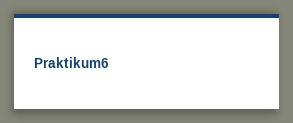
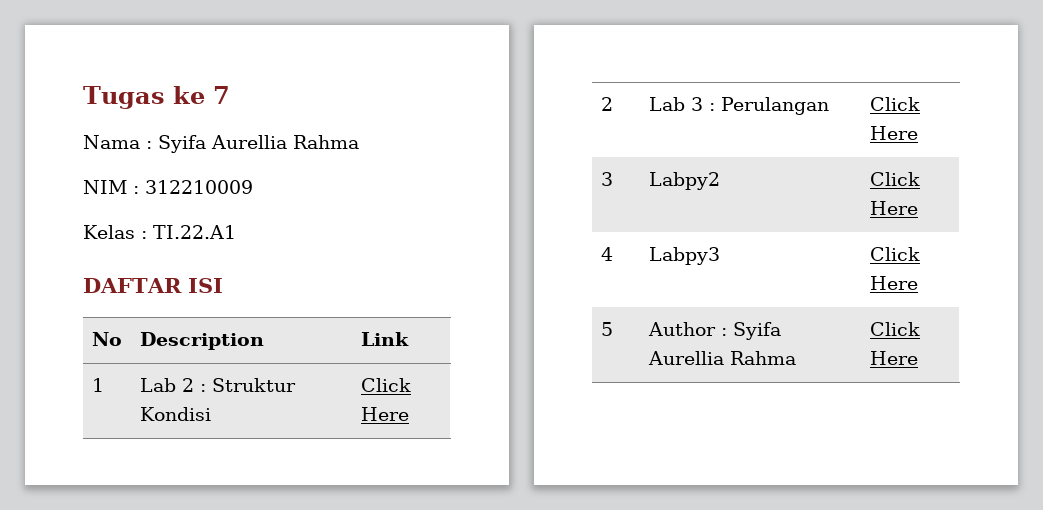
- Praktikum6
+ Tugas ke 7
+ Nama : Syifa Aurellia Rahma
+ NIM : 312210009
+ Kelas : TI.22.A1
+ DAFTAR ISI
+ No | Description | Link
+ 1 | Lab 2 : Struktur Kondisi | Click Here
+ 2 | Lab 3 : Perulangan | Click Here
+ 3 | Labpy2 | Click Here
+ 4 | Labpy3 | Click Here
+ 5 | Author : Syifa Aurellia Rahma | Click Here

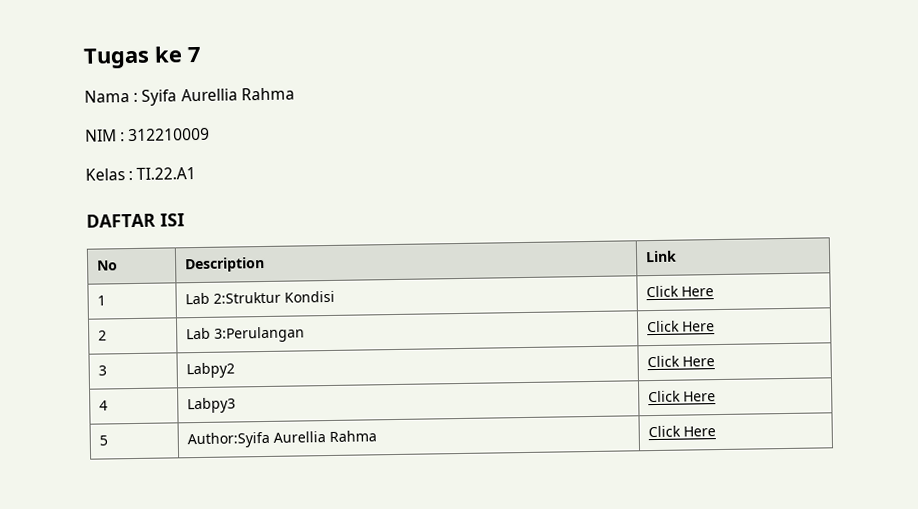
- 1 | Lab 2 : Struktur Kondisi | Click Here
+ 1 | Lab 2:Struktur Kondisi | Click Here
- 2 | Lab 3 : Perulangan | Click Here
+ 2 | Lab 3:Perulangan | Click Here
- 5 | Author : Syifa Aurellia Rahma | Click Here
+ 5 | Author:Syifa Aurellia Rahma | Click Here

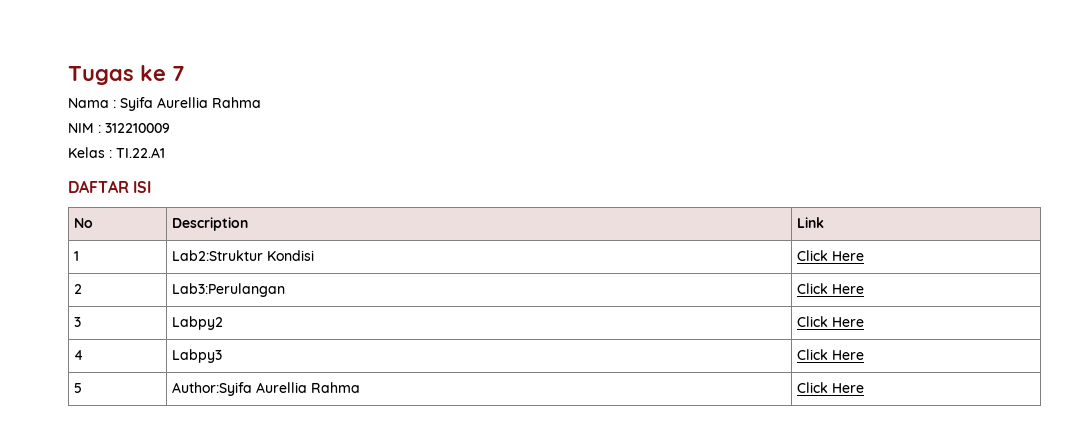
- 1 | Lab 2:Struktur Kondisi | Click Here
+ 1 | Lab2:Struktur Kondisi | Click Here
- 2 | Lab 3:Perulangan | Click Here
+ 2 | Lab3:Perulangan | Click Here

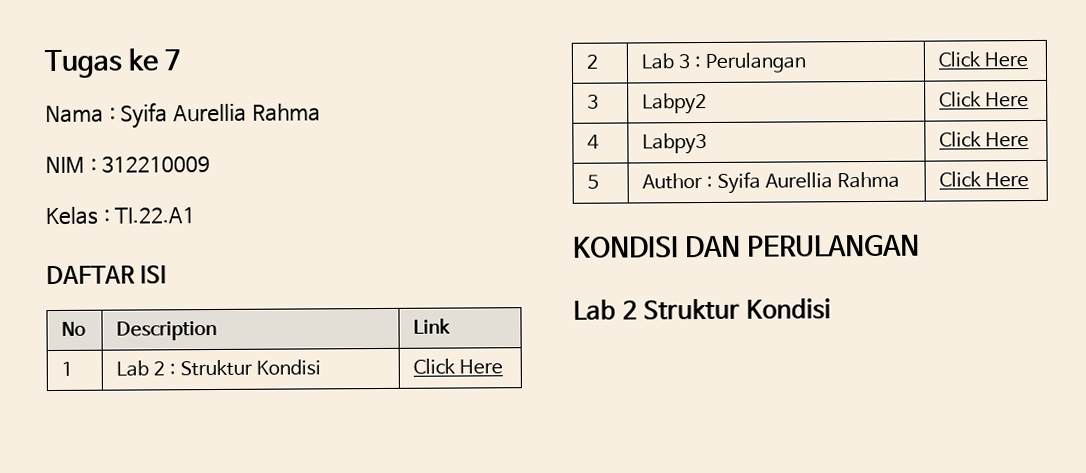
- 1 | Lab2:Struktur Kondisi | Click Here
+ 1 | Lab 2 : Struktur Kondisi | Click Here
- 2 | Lab3:Perulangan | Click Here
+ 2 | Lab 3 : Perulangan | Click Here
- 5 | Author:Syifa Aurellia Rahma | Click Here
+ 5 | Author : Syifa Aurellia Rahma | Click Here
+ KONDISI DAN PERULANGAN
+ Lab 2 Struktur Kondisi

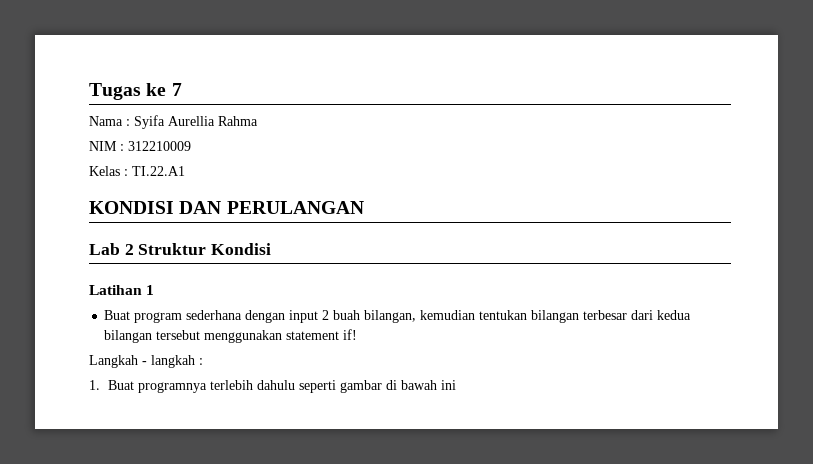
- DAFTAR ISI
- No | Description | Link
- 1 | Lab 2 : Struktur Kondisi | Click Here
- 2 | Lab 3 : Perulangan | Click Here
- 3 | Labpy2 | Click Here
- 4 | Labpy3 | Click Here
- 5 | Author : Syifa Aurellia Rahma | Click Here
+ Latihan 1
+ Buat program sederhana dengan input 2 buah bilangan, kemudian tentukan bilangan terbesar dari kedua bilangan tersebut menggunakan statement if!
+ Langkah - langkah :
+ 1. Buat programnya terlebih dahulu seperti gambar di bawah ini

